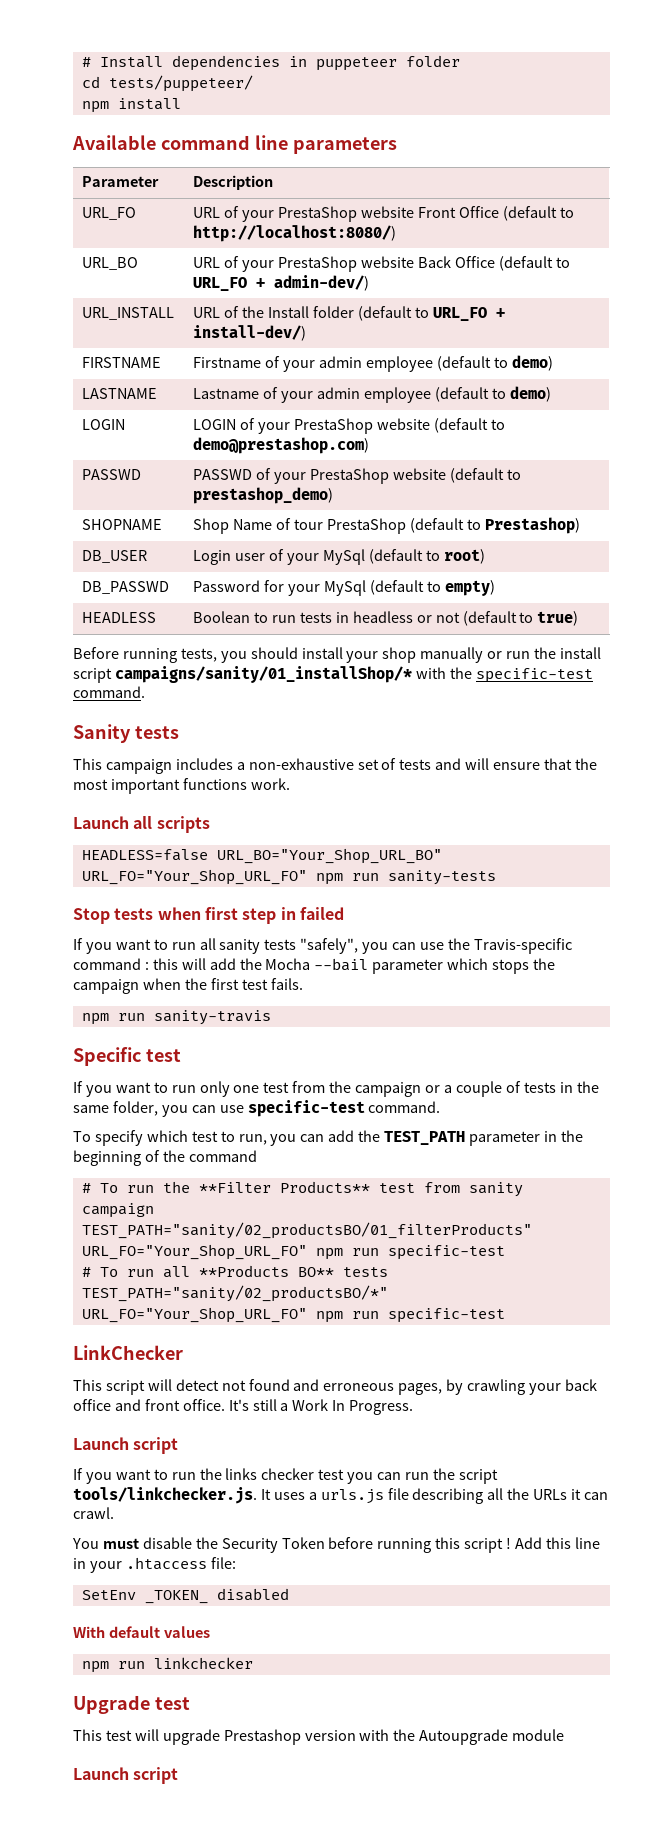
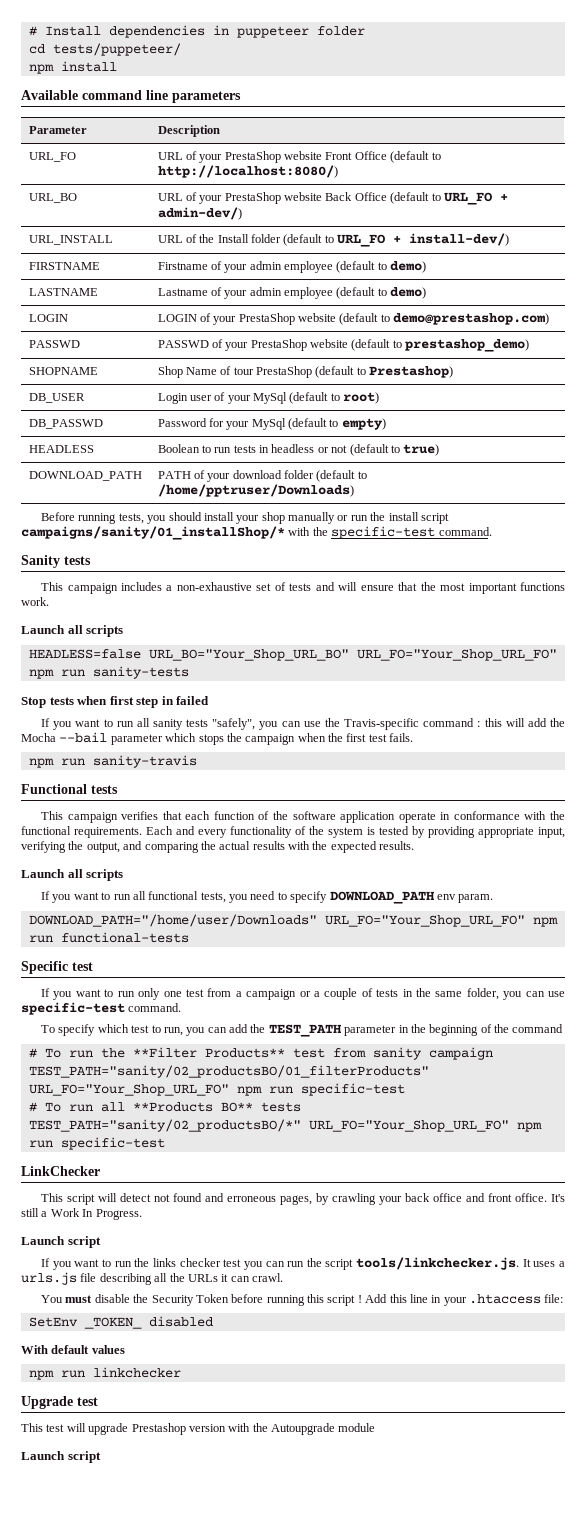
+ DOWNLOAD_PATH | PATH of your download folder (default to /home/pptruser/Downloads)
+ Functional tests
+ This campaign verifies that each function of the software application operate in conformance with the functional requirements. Each and every functionality of the system is tested by providing appropriate input, verifying the output, and comparing the actual results with the expected results.
+ Launch all scripts
+ If you want to run all functional tests, you need to specify DOWNLOAD_PATH env param.
+ DOWNLOAD_PATH="/home/user/Downloads" URL_FO="Your_Shop_URL_FO" npm run functional-tests
- If you want to run only one test from the campaign or a couple of tests in the same folder, you can use specific-test command.
+ If you want to run only one test from a campaign or a couple of tests in the same folder, you can use specific-test command.

